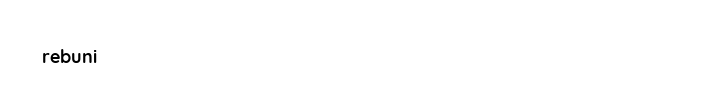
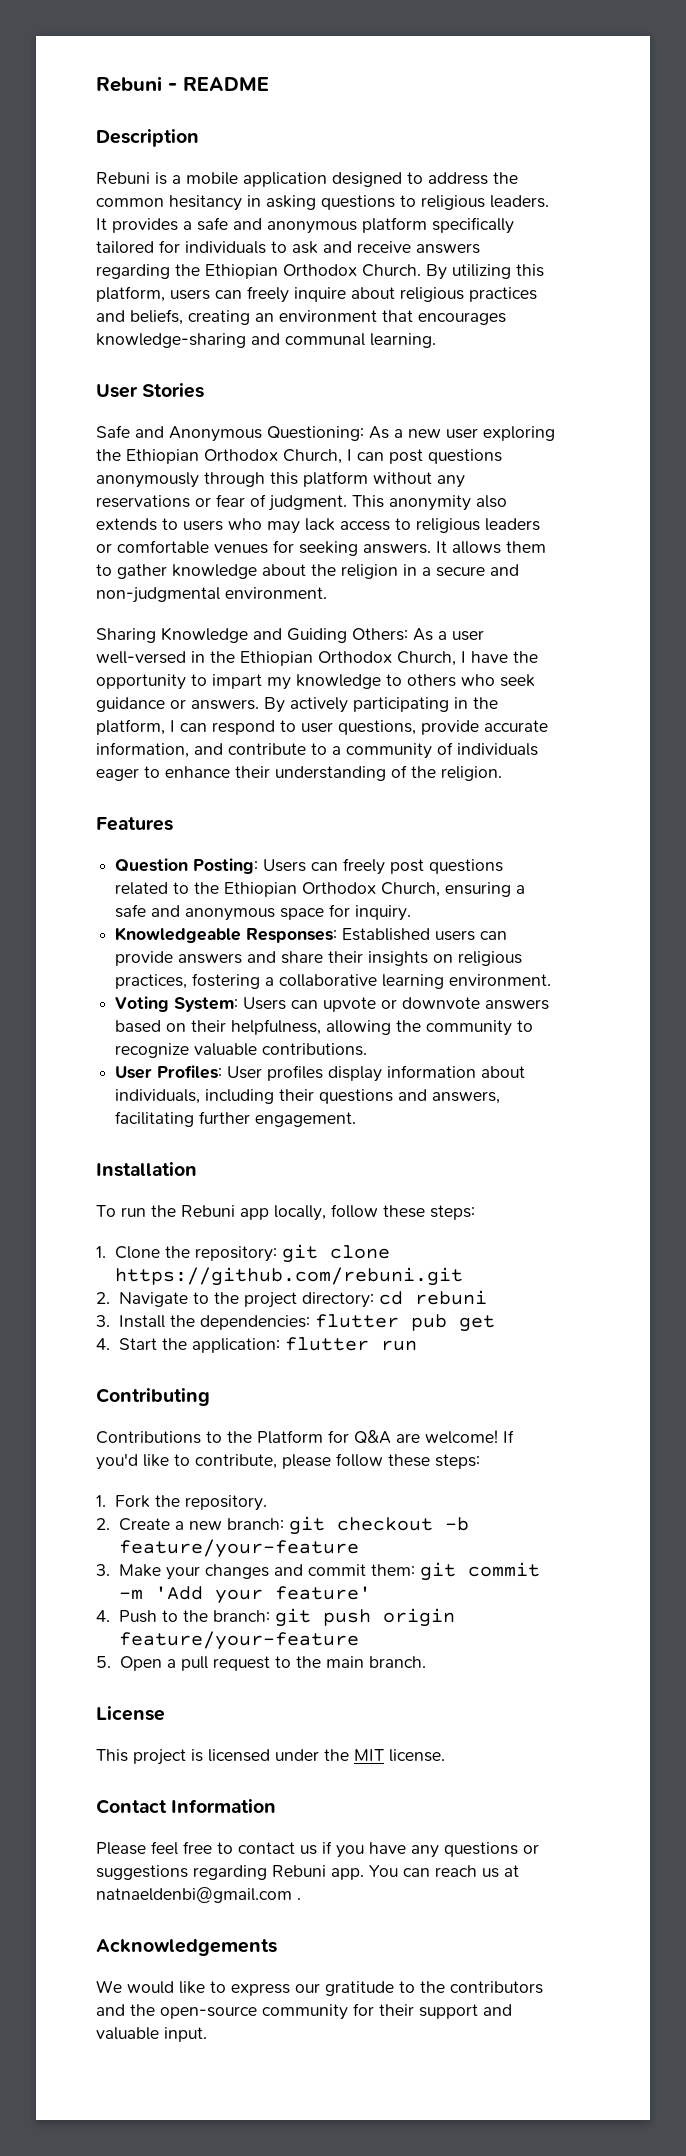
- rebuni
+ Rebuni - README
+ Description
+ Rebuni is a mobile application designed to address the common hesitancy in asking questions to religious leaders. It provides a safe and anonymous platform specifically tailored for individuals to ask and receive answers regarding the Ethiopian Orthodox Church. By utilizing this platform, users can freely inquire about religious practices and beliefs, creating an environment that encourages knowledge-sharing and communal learning.
+ User Stories
+ Safe and Anonymous Questioning: As a new user exploring the Ethiopian Orthodox Church, I can post questions anonymously through this platform without any reservations or fear of judgment. This anonymity also extends to users who may lack access to religious leaders or comfortable venues for seeking answers. It allows them to gather knowledge about the religion in a secure and non-judgmental environment.
+ Sharing Knowledge and Guiding Others: As a user well-versed in the Ethiopian Orthodox Church, I have the opportunity to impart my knowledge to others who seek guidance or answers. By actively participating in the platform, I can respond to user questions, provide accurate information, and contribute to a community of individuals eager to enhance their understanding of the religion.
+ Features
+ Question Posting: Users can freely post questions related to the Ethiopian Orthodox Church, ensuring a safe and anonymous space for inquiry.
+ Knowledgeable Responses: Established users can provide answers and share their insights on religious practices, fostering a collaborative learning environment.
+ Voting System: Users can upvote or downvote answers based on their helpfulness, allowing the community to recognize valuable contributions.
+ User Profiles: User profiles display information about individuals, including their questions and answers, facilitating further engagement.
+ Installation
+ To run the Rebuni app locally, follow these steps:
+ 1. Clone the repository: git clone https://github.com/rebuni.git
+ 2. Navigate to the project directory: cd rebuni
+ 3. Install the dependencies: flutter pub get
+ 4. Start the application: flutter run
+ Contributing
+ Contributions to the Platform for Q&A are welcome! If you'd like to contribute, please follow these steps:
+ 1. Fork the repository.
+ 2. Create a new branch: git checkout -b feature/your-feature
+ 3. Make your changes and commit them: git commit -m 'Add your feature'
+ 4. Push to the branch: git push origin feature/your-feature
+ 5. Open a pull request to the main branch.
+ License
+ This project is licensed under the MIT license.
+ Contact Information
+ Please feel free to contact us if you have any questions or suggestions regarding Rebuni app. You can reach us at natnaeldenbi@gmail.com .
+ Acknowledgements
+ We would like to express our gratitude to the contributors and the open-source community for their support and valuable input.

